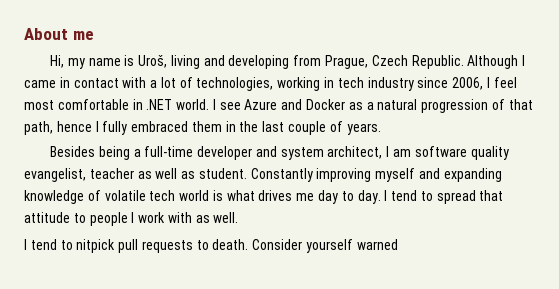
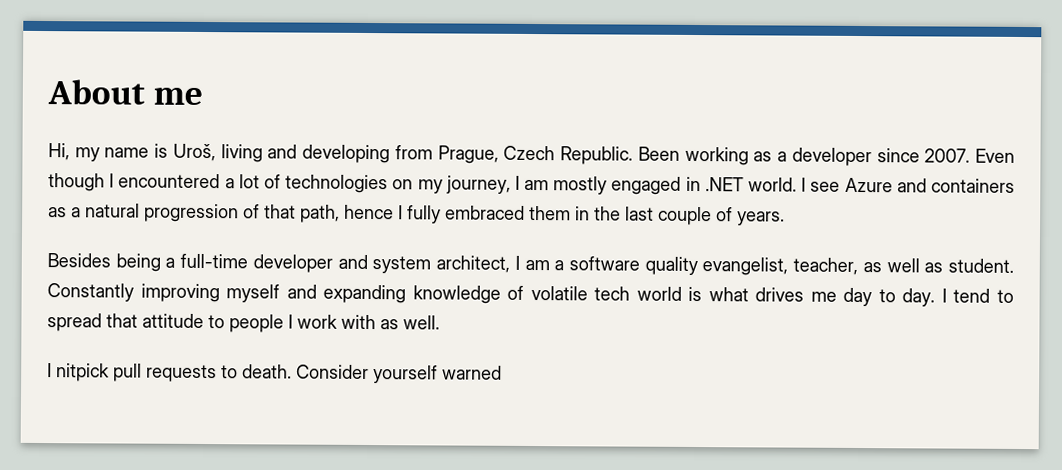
- Although I came in contact with a lot of technologies, working in tech industry since 2006, I feel most comfortable in .NET world.
+ Been working as a developer since 2007. Even though I encountered a lot of technologies on my journey, I am mostly engaged in .NET world.
- I see Azure and Docker as a natural progression of that path, hence I fully embraced them in the last couple of years.
+ I see Azure and containers as a natural progression of that path, hence I fully embraced them in the last couple of years.
- Besides being a full-time developer and system architect, I am software quality evangelist, teacher as well as student.
+ Besides being a full-time developer and system architect, I am a software quality evangelist, teacher, as well as student.
- I tend to nitpick pull requests to death.
+ I nitpick pull requests to death.

